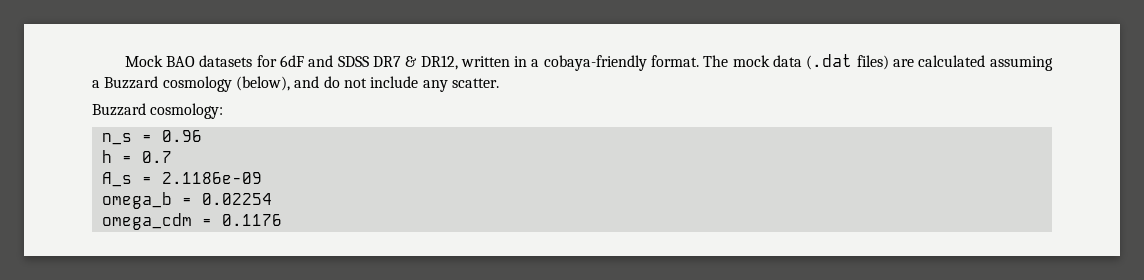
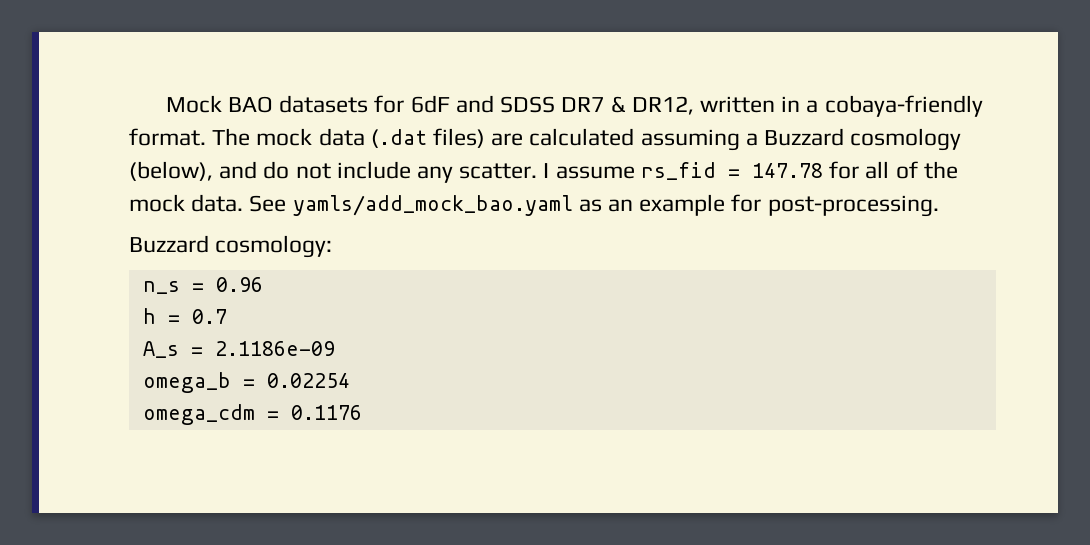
+ I assume rs_fid = 147.78 for all of the mock data. See yamls/add_mock_bao.yaml as an example for post-processing.

